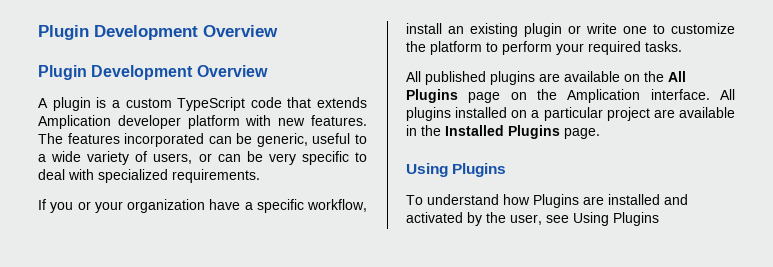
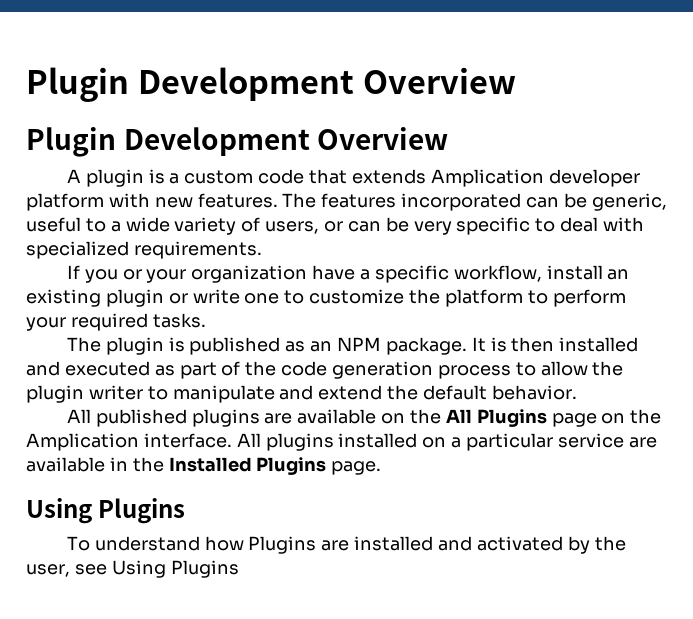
- A plugin is a custom TypeScript code that extends Amplication developer platform with new features.
+ A plugin is a custom code that extends Amplication developer platform with new features.
+ The plugin is published as an NPM package. It is then installed and executed as part of the code generation process to allow the plugin writer to manipulate and extend the default behavior.
- All plugins installed on a particular project are available in the Installed Plugins page.
+ All plugins installed on a particular service are available in the Installed Plugins page.

